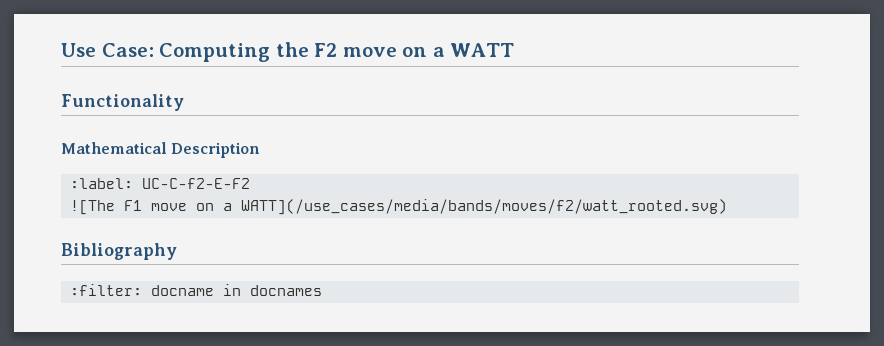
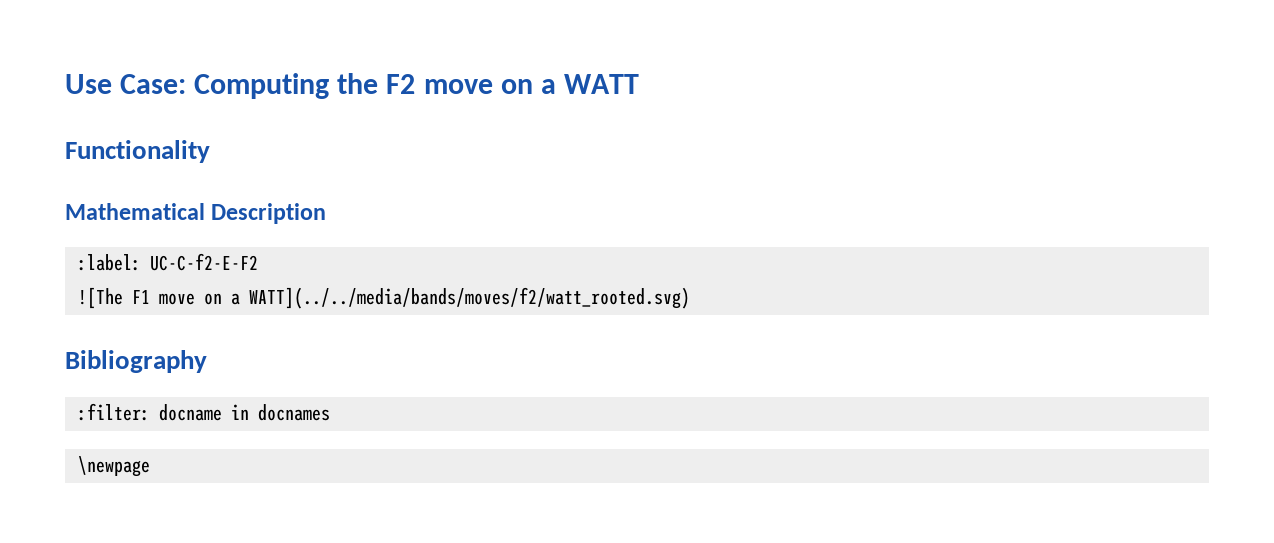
- ![The F1 move on a WATT](/use_cases/media/bands/moves/f2/watt_rooted.svg)
+ ![The F1 move on a WATT](../../media/bands/moves/f2/watt_rooted.svg)
+ \newpage

